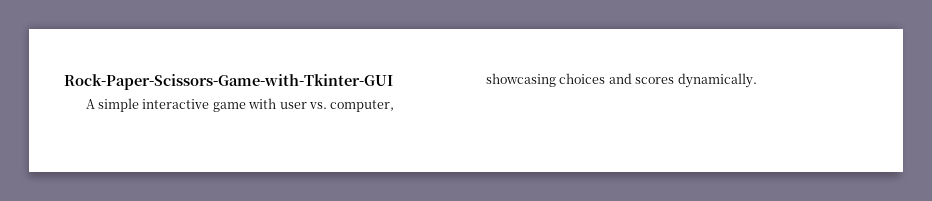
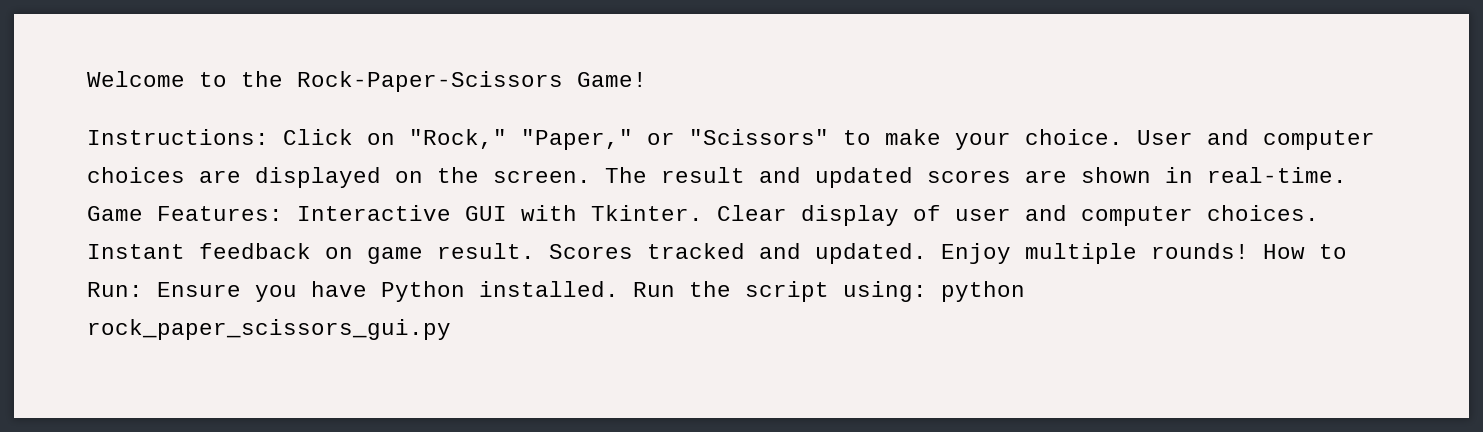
- Rock-Paper-Scissors-Game-with-Tkinter-GUI
- A simple interactive game with user vs. computer, showcasing choices and scores dynamically.
+ Welcome to the Rock-Paper-Scissors Game!
+ Instructions: Click on "Rock," "Paper," or "Scissors" to make your choice. User and computer choices are displayed on the screen. The result and updated scores are shown in real-time. Game Features: Interactive GUI with Tkinter. Clear display of user and computer choices. Instant feedback on game result. Scores tracked and updated. Enjoy multiple rounds! How to Run: Ensure you have Python installed. Run the script using: python rock_paper_scissors_gui.py

